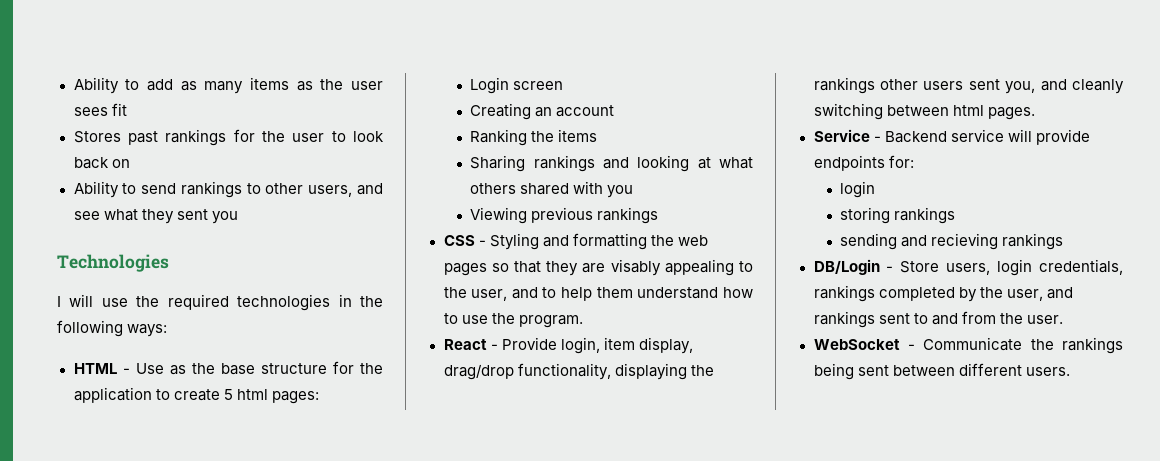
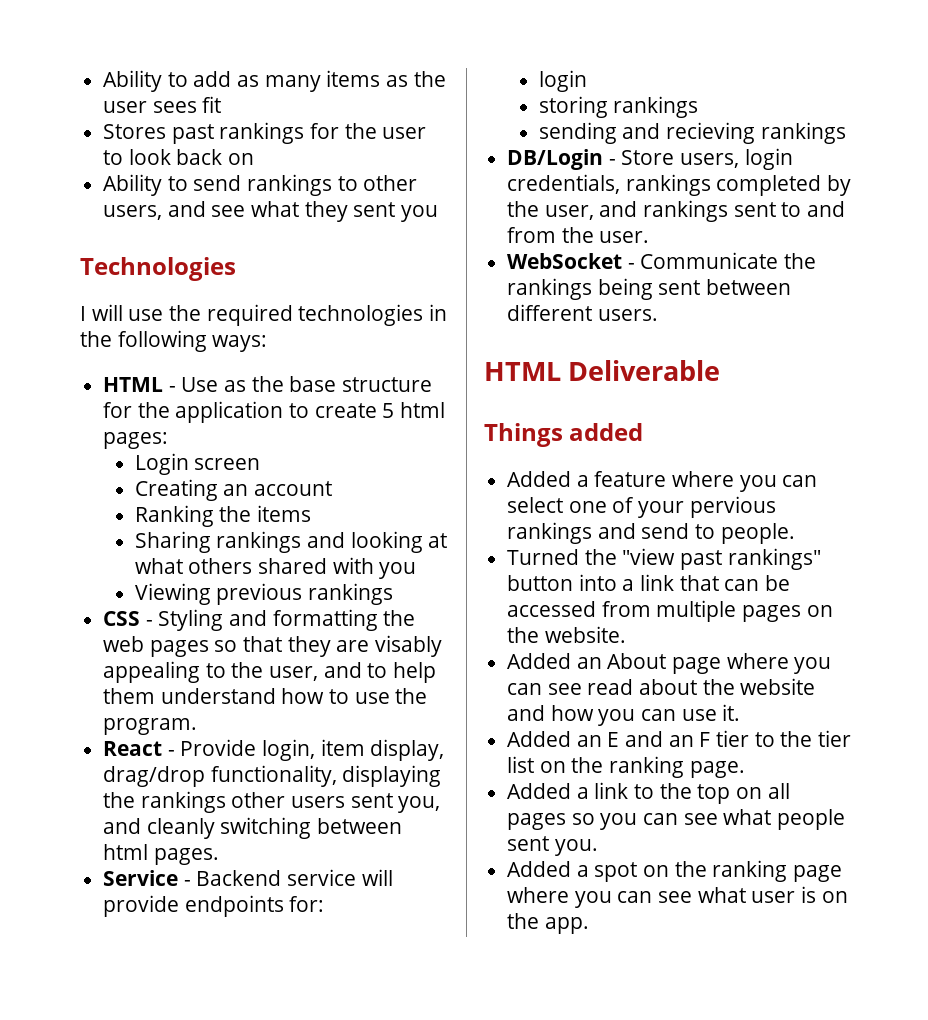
+ HTML Deliverable
+ Things added
+ Added a feature where you can select one of your pervious rankings and send to people.
+ Turned the "view past rankings" button into a link that can be accessed from multiple pages on the website.
+ Added an About page where you can see read about the website and how you can use it.
+ Added an E and an F tier to the tier list on the ranking page.
+ Added a link to the top on all pages so you can see what people sent you.
+ Added a spot on the ranking page where you can see what user is on the app.

